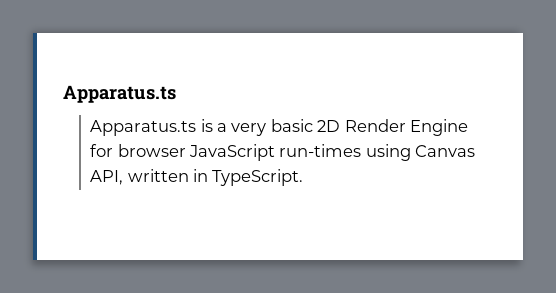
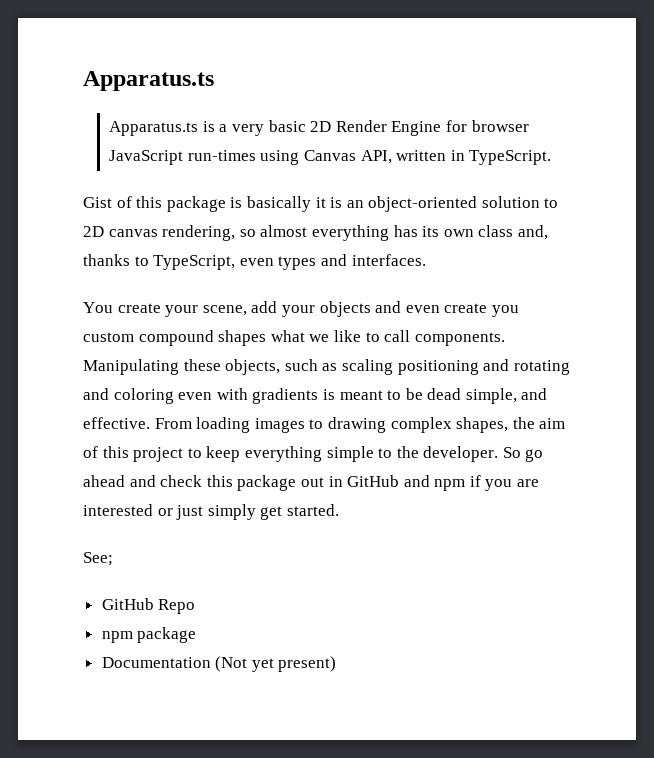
+ Gist of this package is basically it is an object-oriented solution to 2D canvas rendering, so almost everything has its own class and, thanks to TypeScript, even types and interfaces.
+ You create your scene, add your objects and even create you custom compound shapes what we like to call components. Manipulating these objects, such as scaling positioning and rotating and coloring even with gradients is meant to be dead simple, and effective. From loading images to drawing complex shapes, the aim of this project to keep everything simple to the developer. So go ahead and check this package out in GitHub and npm if you are interested or just simply get started.
+ See;
+ GitHub Repo
+ npm package
+ Documentation (Not yet present)

